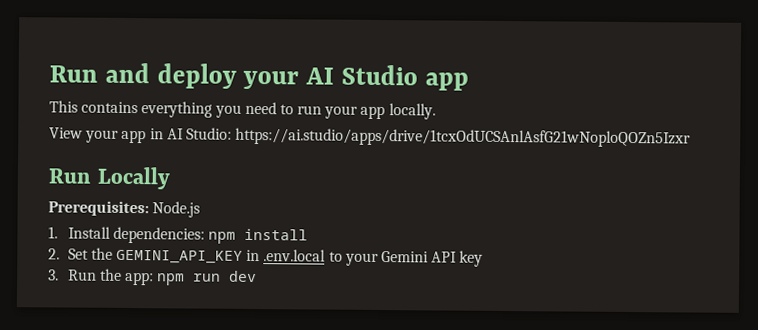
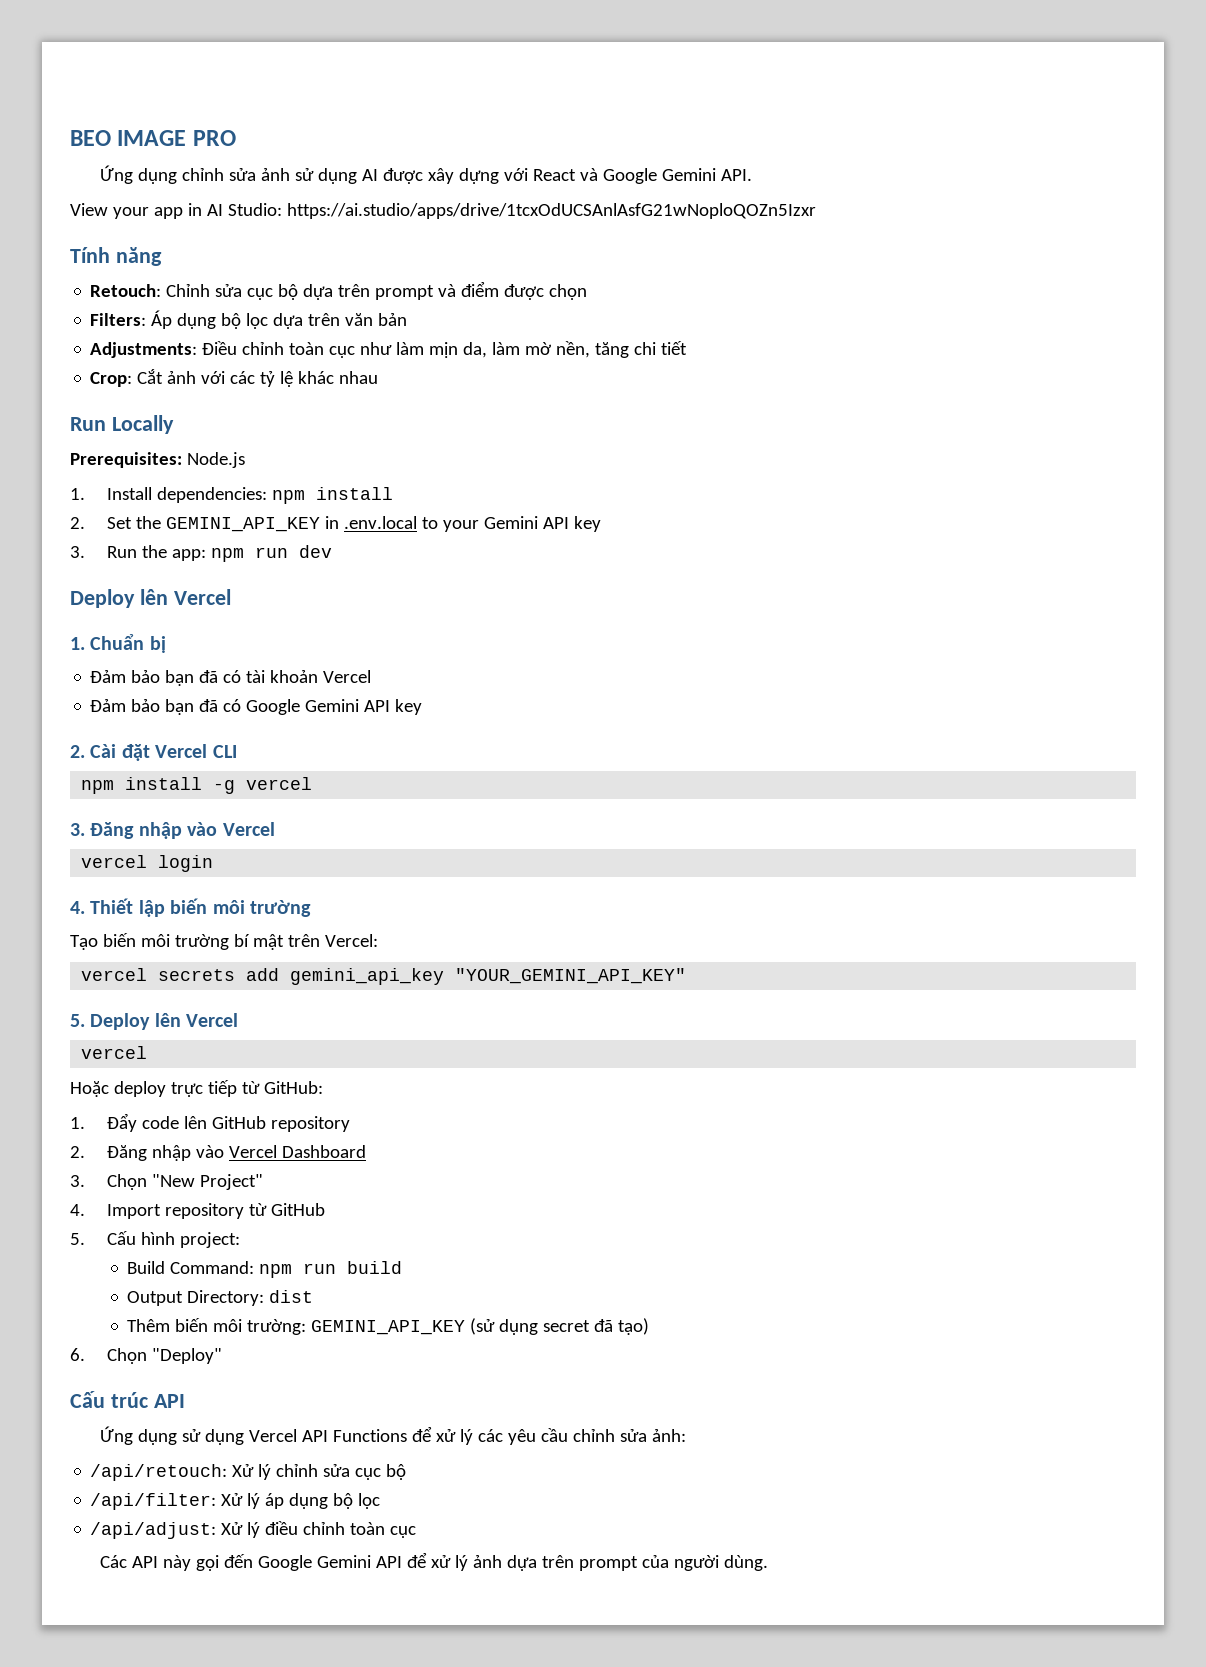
- Run and deploy your AI Studio app
- This contains everything you need to run your app locally.
+ BEO IMAGE PRO
+ Ứng dụng chỉnh sửa ảnh sử dụng AI được xây dựng với React và Google Gemini API.
+ Tính năng
+ Retouch: Chỉnh sửa cục bộ dựa trên prompt và điểm được chọn
+ Filters: Áp dụng bộ lọc dựa trên văn bản
+ Adjustments: Điều chỉnh toàn cục như làm mịn da, làm mờ nền, tăng chi tiết
+ Crop: Cắt ảnh với các tỷ lệ khác nhau
  3. Run the app: npm run dev
+ Deploy lên Vercel
+ 1. Chuẩn bị
+ Đảm bảo bạn đã có tài khoản Vercel
+ Đảm bảo bạn đã có Google Gemini API key
+ 2. Cài đặt Vercel CLI
+ npm install -g vercel
+ 3. Đăng nhập vào Vercel
+ vercel login
+ 4. Thiết lập biến môi trường
+ Tạo biến môi trường bí mật trên Vercel:
+ vercel secrets add gemini_api_key "YOUR_GEMINI_API_KEY"
+ 5. Deploy lên Vercel
+ vercel
+ Hoặc deploy trực tiếp từ GitHub:
+ 1. Đẩy code lên GitHub repository
+ 2. Đăng nhập vào Vercel Dashboard
+ 3. Chọn "New Project"
+ 4. Import repository từ GitHub
+ 5. Cấu hình project:
+ Build Command: npm run build
+ Output Directory: dist
+ Thêm biến môi trường: GEMINI_API_KEY (sử dụng secret đã tạo)
+ 6. Chọn "Deploy"
+ Cấu trúc API
+ Ứng dụng sử dụng Vercel API Functions để xử lý các yêu cầu chỉnh sửa ảnh:
+ /api/retouch: Xử lý chỉnh sửa cục bộ
+ /api/filter: Xử lý áp dụng bộ lọc
+ /api/adjust: Xử lý điều chỉnh toàn cục
+ Các API này gọi đến Google Gemini API để xử lý ảnh dựa trên prompt của người dùng.

